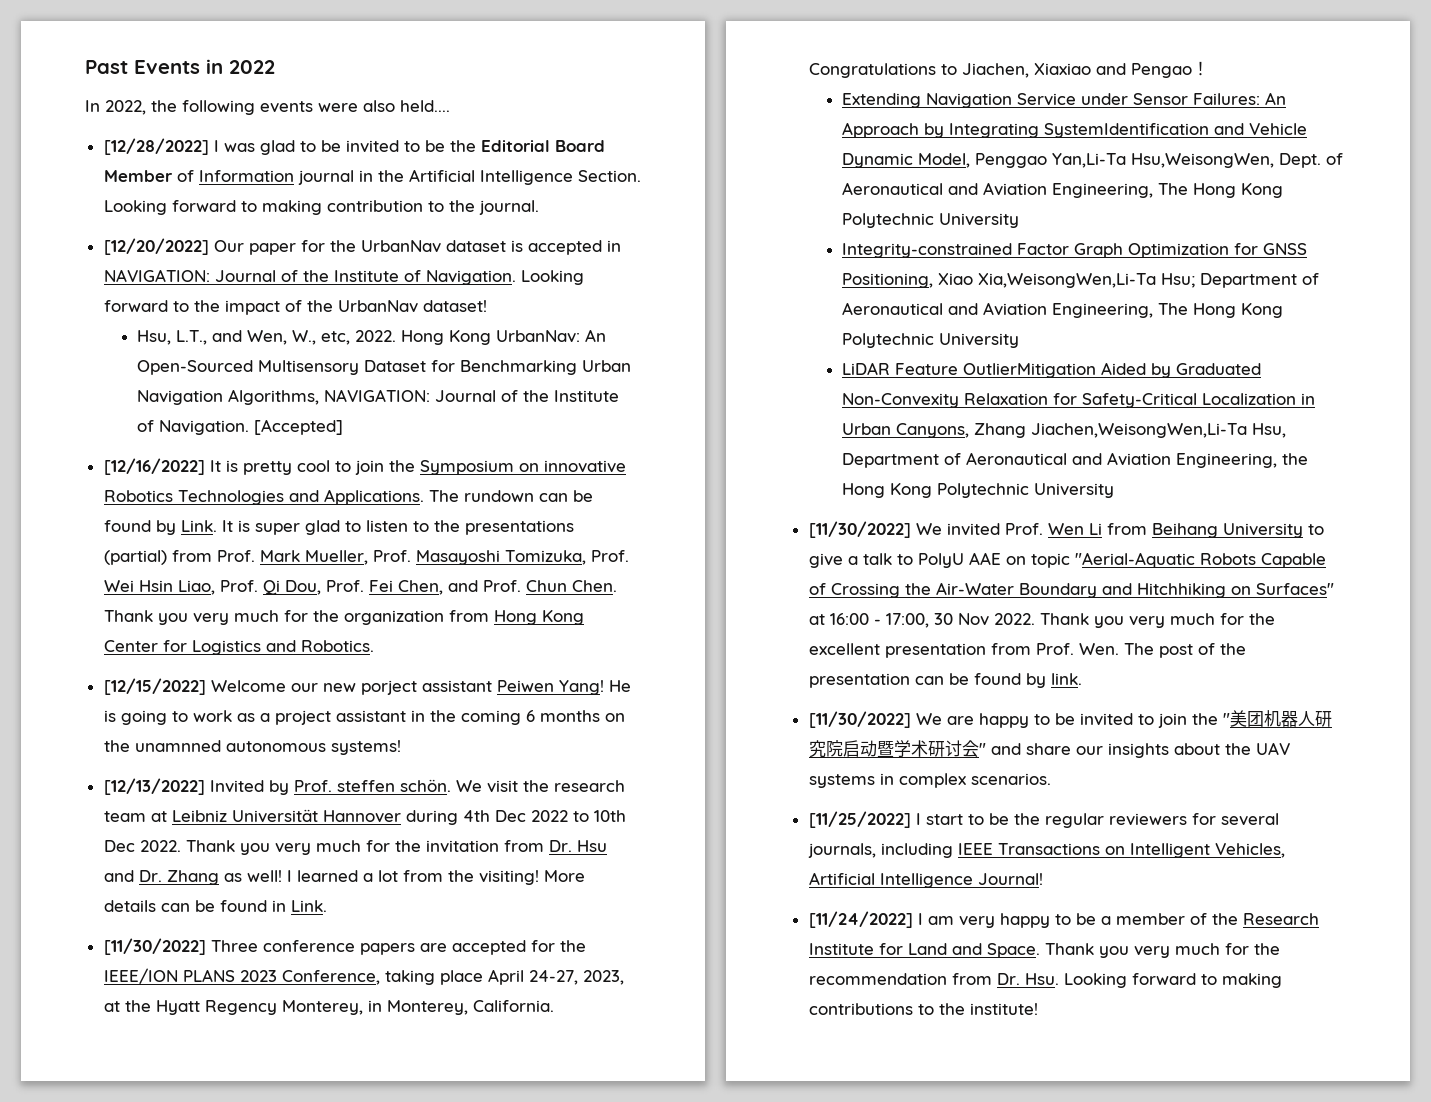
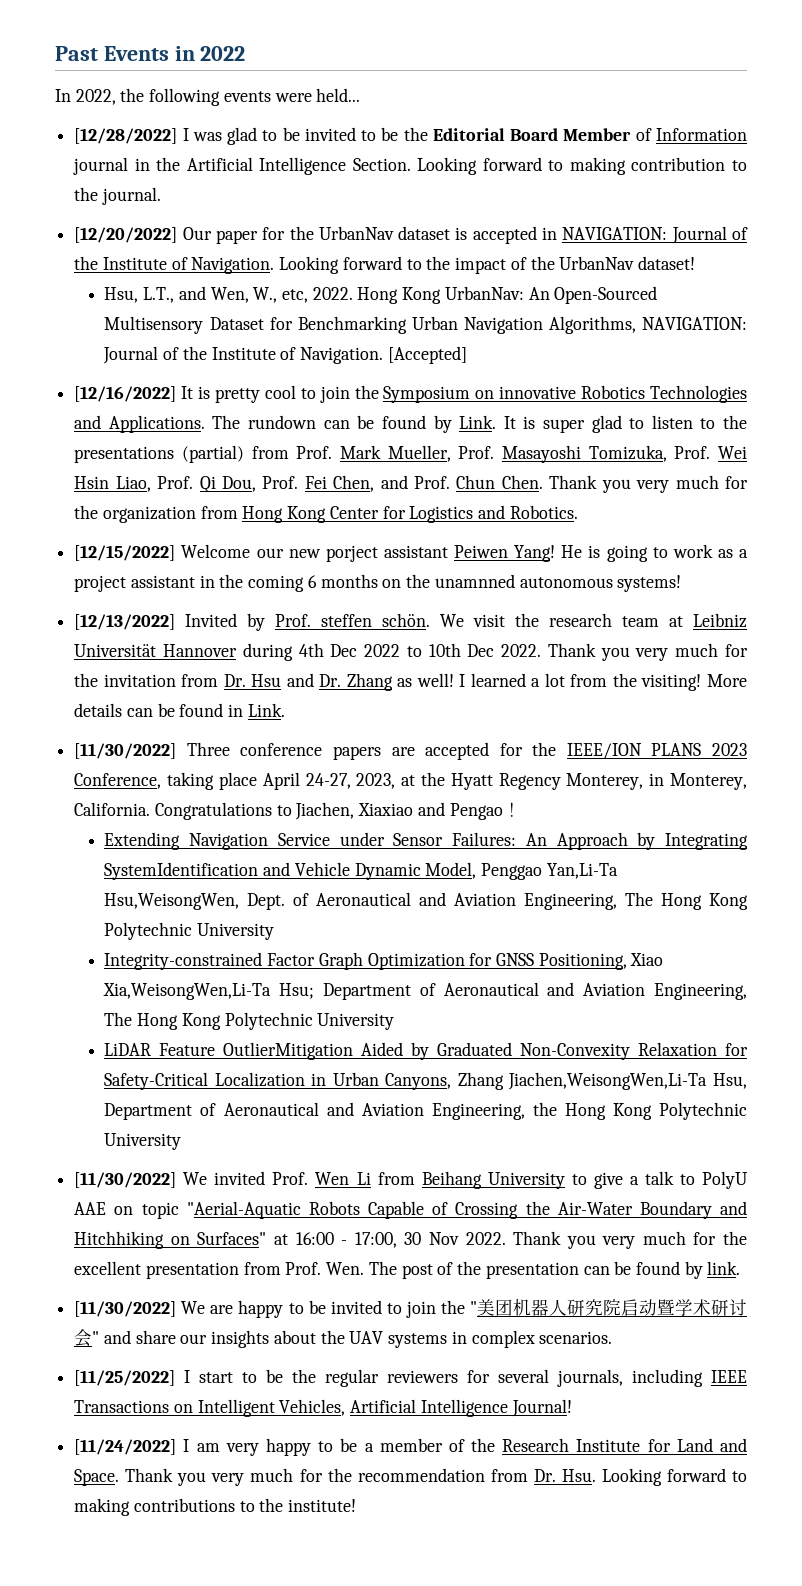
- In 2022, the following events were also held....
+ In 2022, the following events were held...

